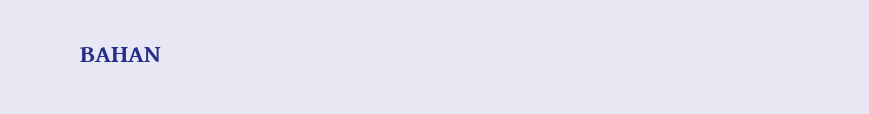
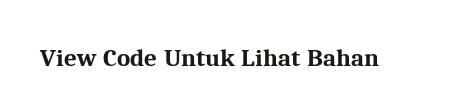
- BAHAN
+ View Code Untuk Lihat Bahan

